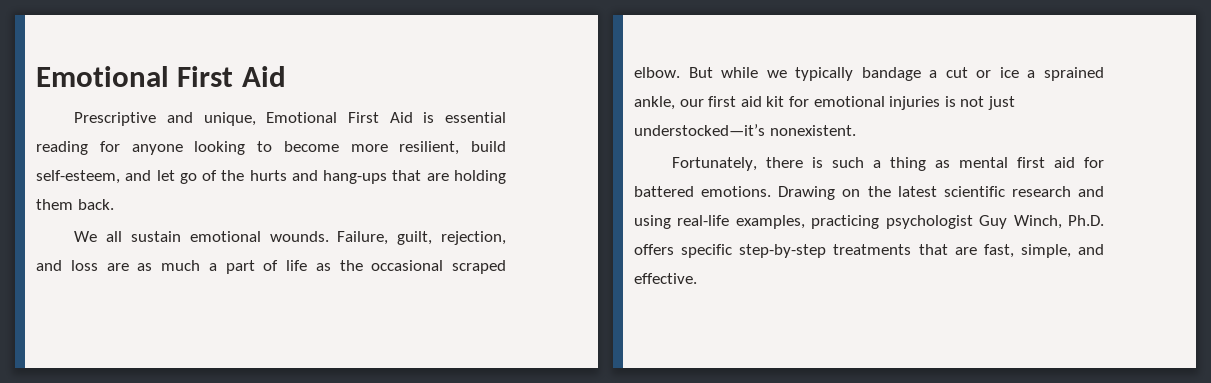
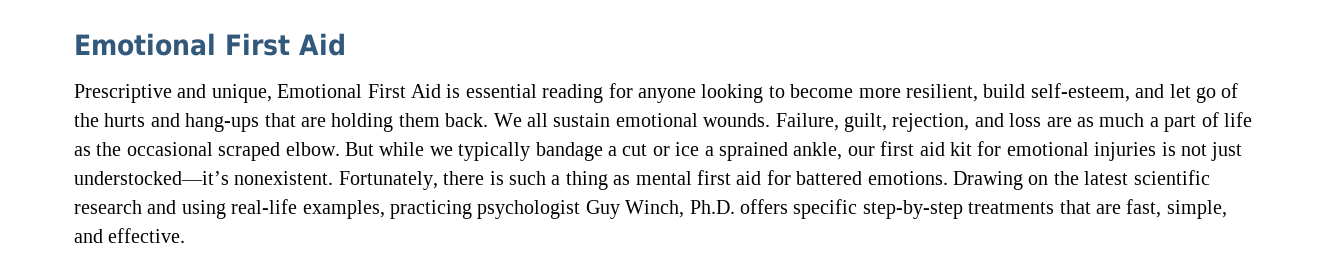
- Prescriptive and unique, Emotional First Aid is essential reading for anyone looking to become more resilient, build self-esteem, and let go of the hurts and hang-ups that are holding them back.
- We all sustain emotional wounds.
+ Prescriptive and unique, Emotional First Aid is essential reading for anyone looking to become more resilient, build self-esteem, and let go of the hurts and hang-ups that are holding them back. We all sustain emotional wounds.
- But while we typically bandage a cut or ice a sprained ankle, our first aid kit for emotional injuries is not just understocked—it’s nonexistent.
- Fortunately, there is such a thing as mental first aid for battered emotions.
+ But while we typically bandage a cut or ice a sprained ankle, our first aid kit for emotional injuries is not just understocked—it’s nonexistent. Fortunately, there is such a thing as mental first aid for battered emotions.

